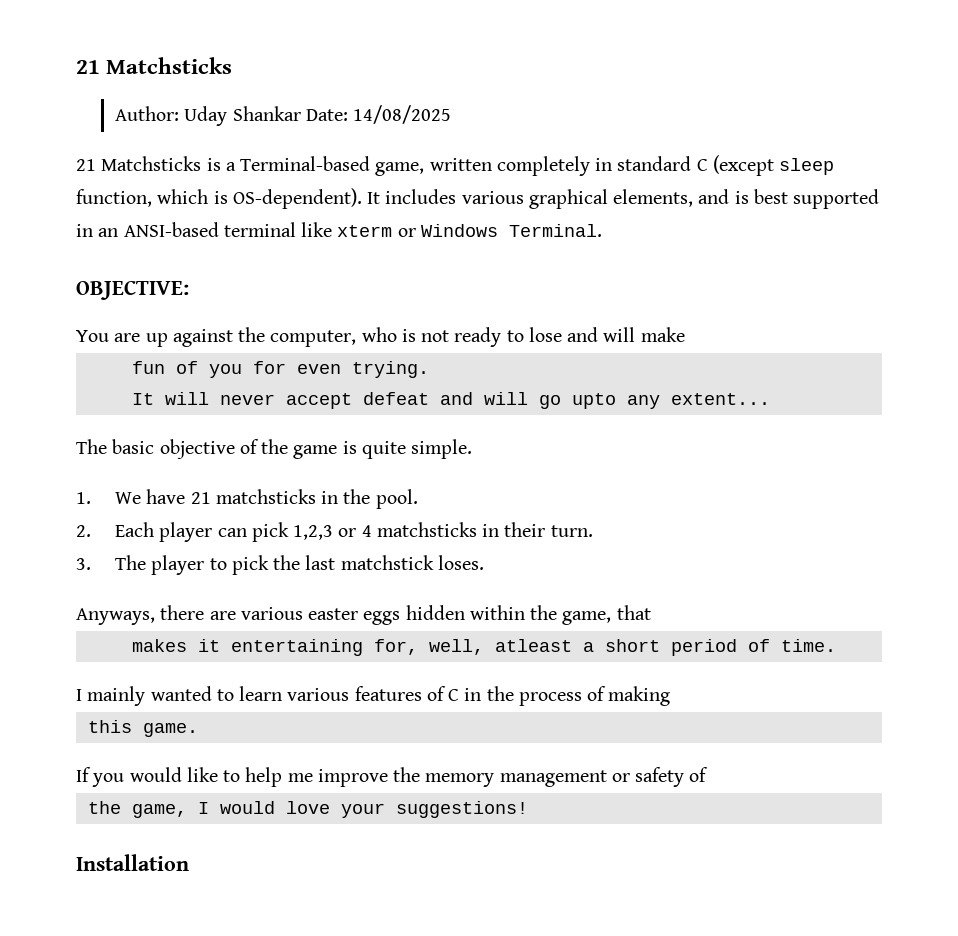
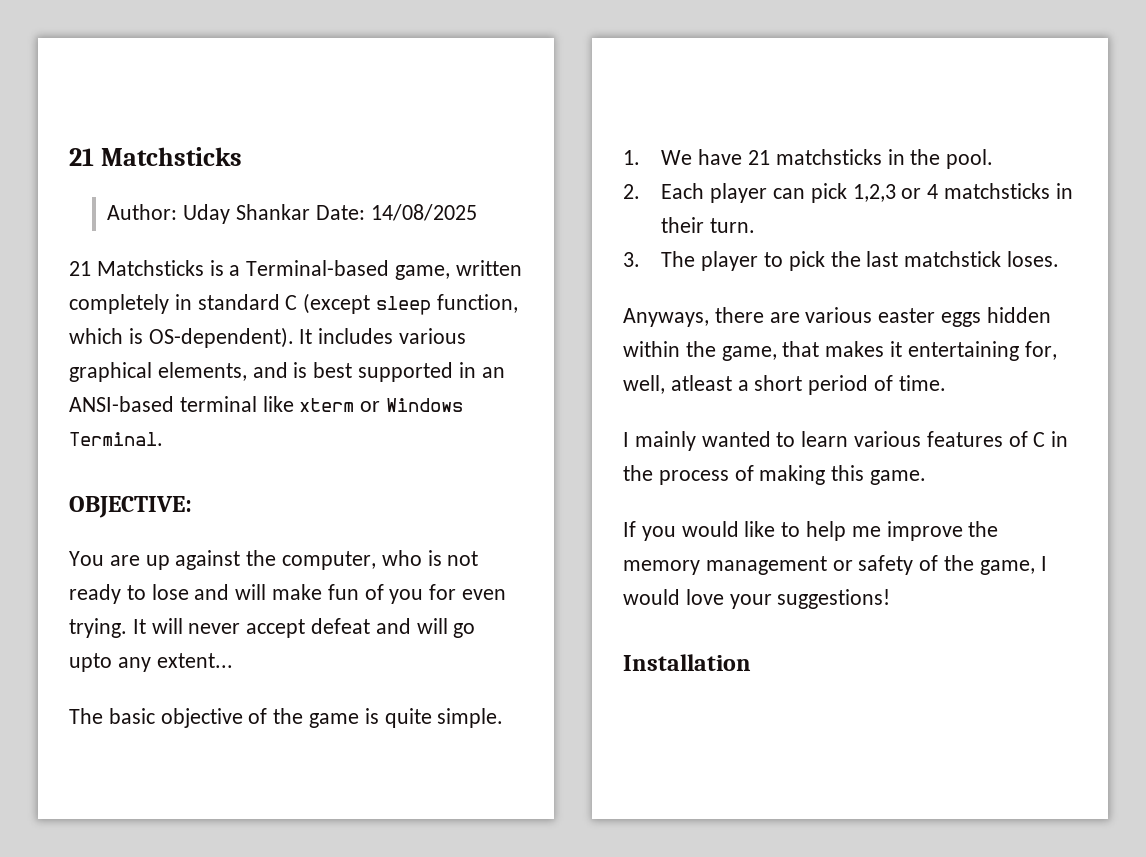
- You are up against the computer, who is not ready to lose and will make
- fun of you for even trying.
- It will never accept defeat and will go upto any extent...
+ You are up against the computer, who is not ready to lose and will make fun of you for even trying. It will never accept defeat and will go upto any extent...
- Anyways, there are various easter eggs hidden within the game, that
- makes it entertaining for, well, atleast a short period of time.
+ Anyways, there are various easter eggs hidden within the game, that makes it entertaining for, well, atleast a short period of time.
- I mainly wanted to learn various features of C in the process of making
- this game.
+ I mainly wanted to learn various features of C in the process of making this game.
- If you would like to help me improve the memory management or safety of
- the game, I would love your suggestions!
+ If you would like to help me improve the memory management or safety of the game, I would love your suggestions!

